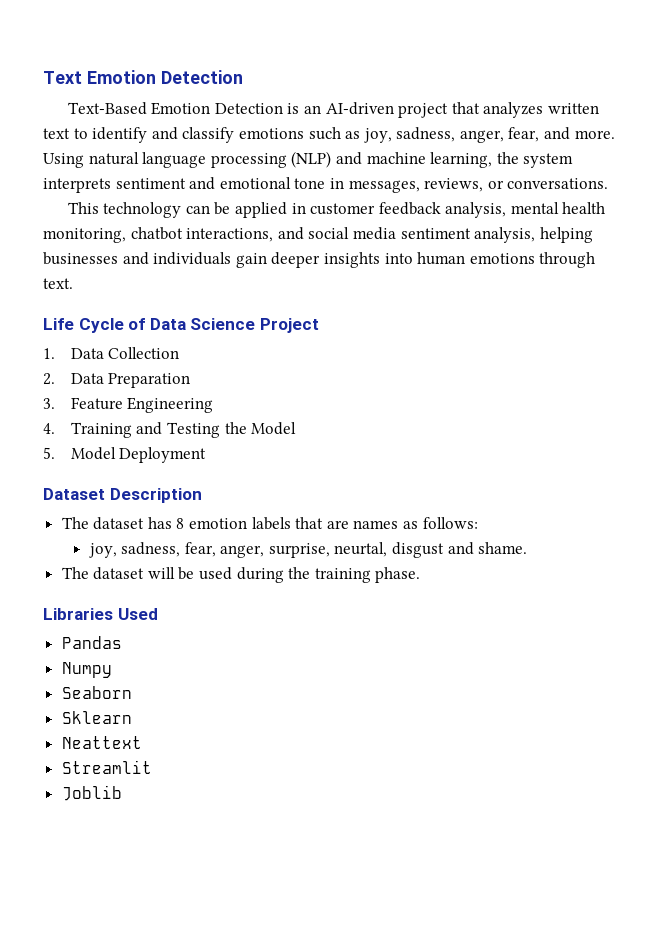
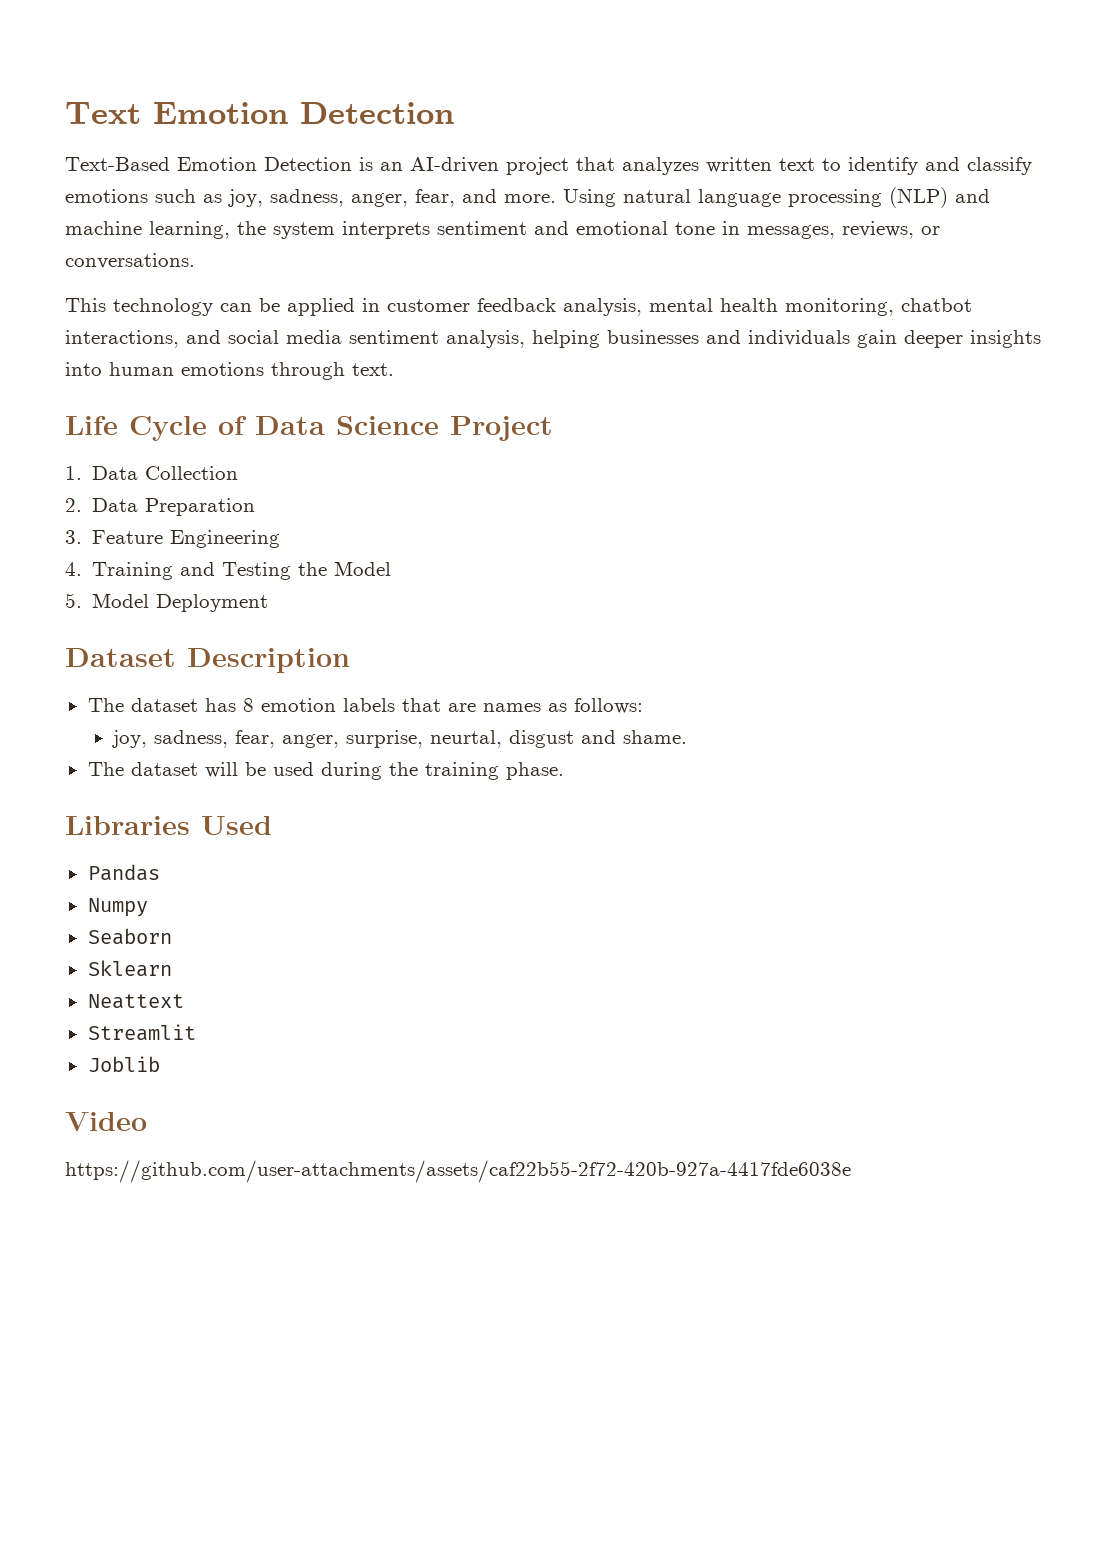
+ Video
+ https://github.com/user-attachments/assets/caf22b55-2f72-420b-927a-4417fde6038e

